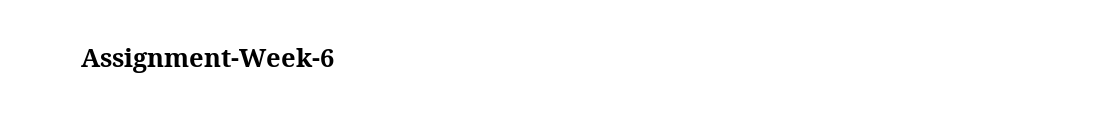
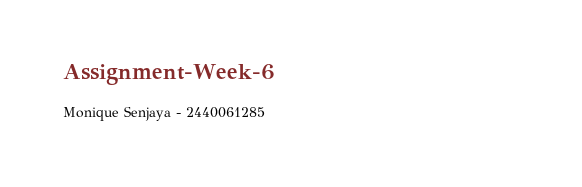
+ Monique Senjaya - 2440061285

